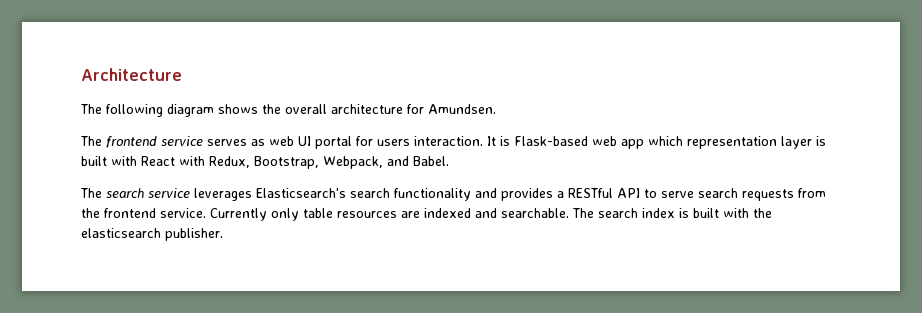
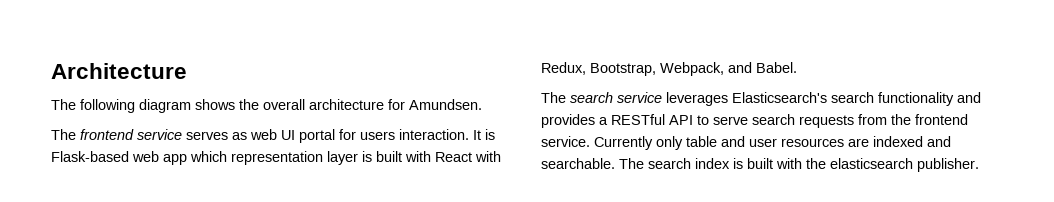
- Currently only table resources are indexed and searchable.
+ Currently only table and user resources are indexed and searchable.

